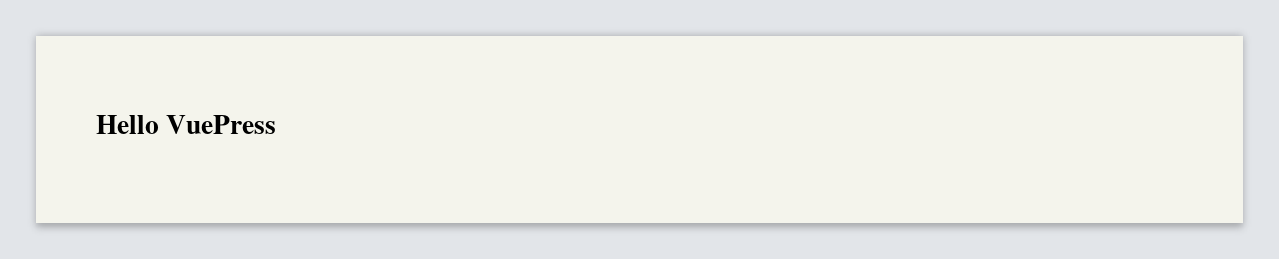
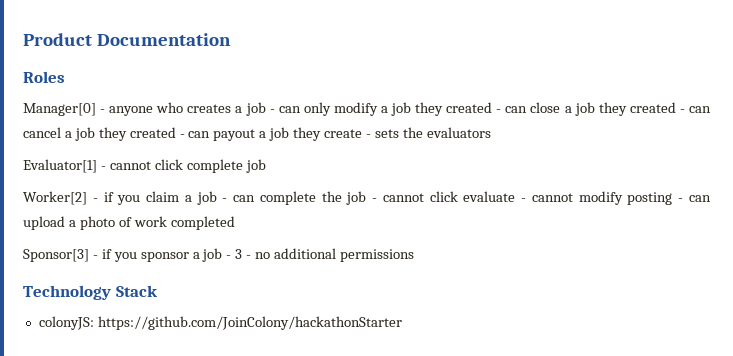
- Hello VuePress
+ Product Documentation
+ Roles
+ Manager[0] - anyone who creates a job - can only modify a job they created - can close a job they created - can cancel a job they created - can payout a job they create - sets the evaluators
+ Evaluator[1] - cannot click complete job
+ Worker[2] - if you claim a job - can complete the job - cannot click evaluate - cannot modify posting - can upload a photo of work completed
+ Sponsor[3] - if you sponsor a job - 3 - no additional permissions
+ Technology Stack
+ colonyJS: https://github.com/JoinColony/hackathonStarter

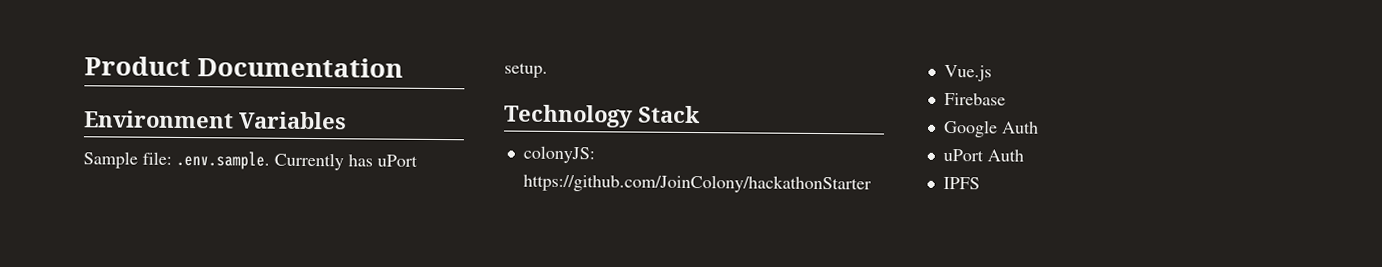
- Roles
- Manager[0] - anyone who creates a job - can only modify a job they created - can close a job they created - can cancel a job they created - can payout a job they create - sets the evaluators
- Evaluator[1] - cannot click complete job
- Worker[2] - if you claim a job - can complete the job - cannot click evaluate - cannot modify posting - can upload a photo of work completed
- Sponsor[3] - if you sponsor a job - 3 - no additional permissions
+ Environment Variables
+ Sample file: .env.sample. Currently has uPort setup.
  Technology Stack
  colonyJS: https://github.com/JoinColony/hackathonStarter
+ Vue.js
+ Firebase
+ Google Auth
+ uPort Auth
+ IPFS

